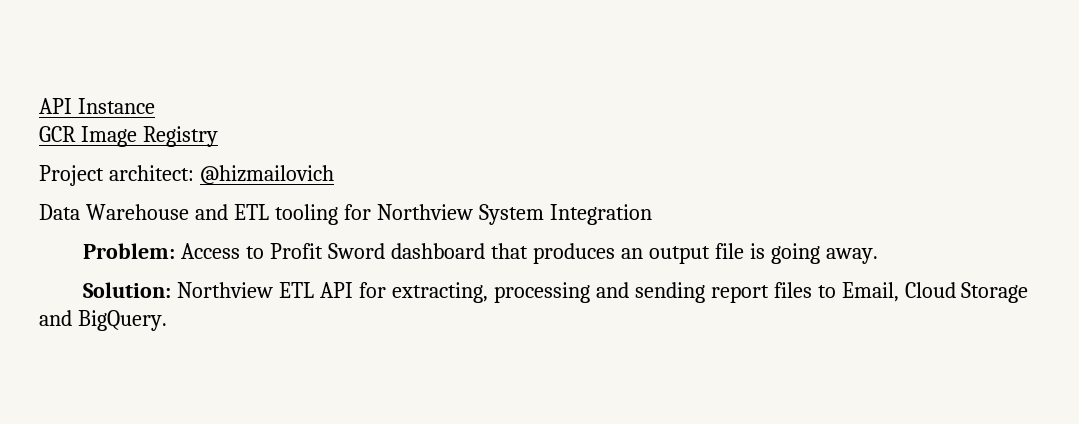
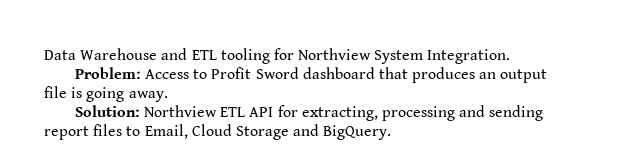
- API Instance
- GCR Image Registry
- Project architect: @hizmailovich
- Data Warehouse and ETL tooling for Northview System Integration
+ Data Warehouse and ETL tooling for Northview System Integration.

